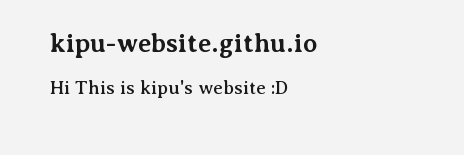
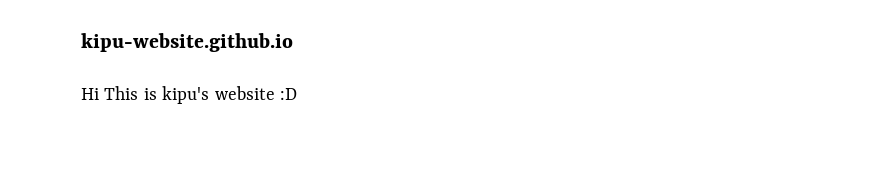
- kipu-website.githu.io
+ kipu-website.github.io

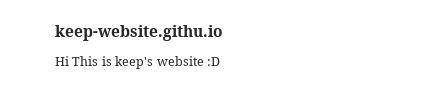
- kipu-website.github.io
+ keep-website.githu.io
- Hi This is kipu's website :D
+ Hi This is keep's website :D

